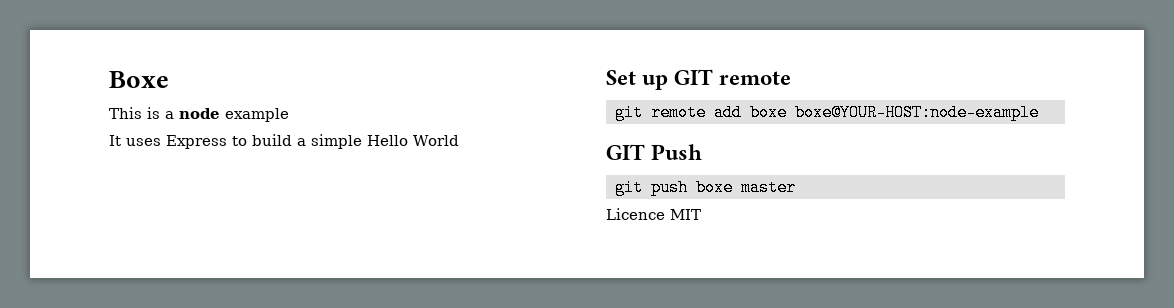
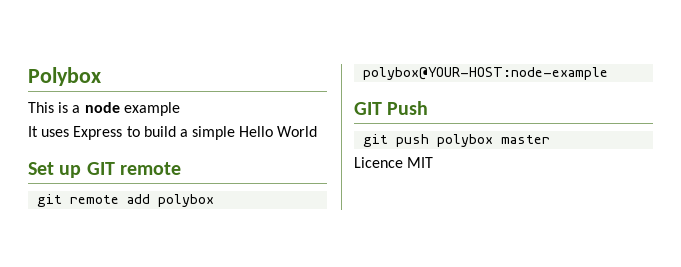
- Boxe
+ Polybox
- git remote add boxe boxe@YOUR-HOST:node-example
+ git remote add polybox polybox@YOUR-HOST:node-example
- git push boxe master
+ git push polybox master

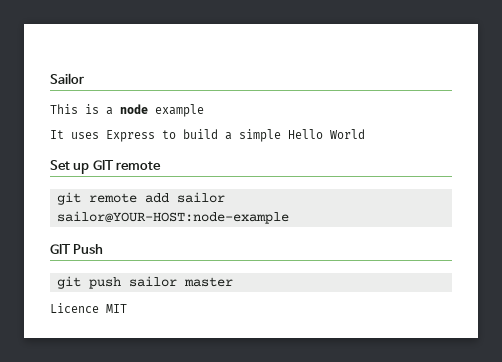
- Polybox
+ Sailor
- git remote add polybox polybox@YOUR-HOST:node-example
+ git remote add sailor sailor@YOUR-HOST:node-example
- git push polybox master
+ git push sailor master

